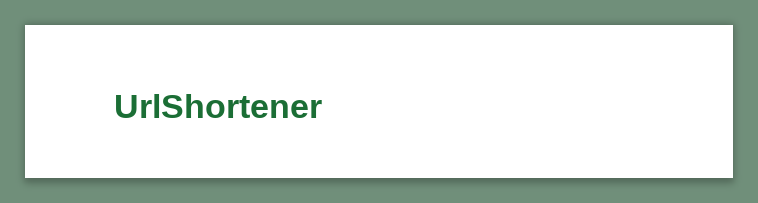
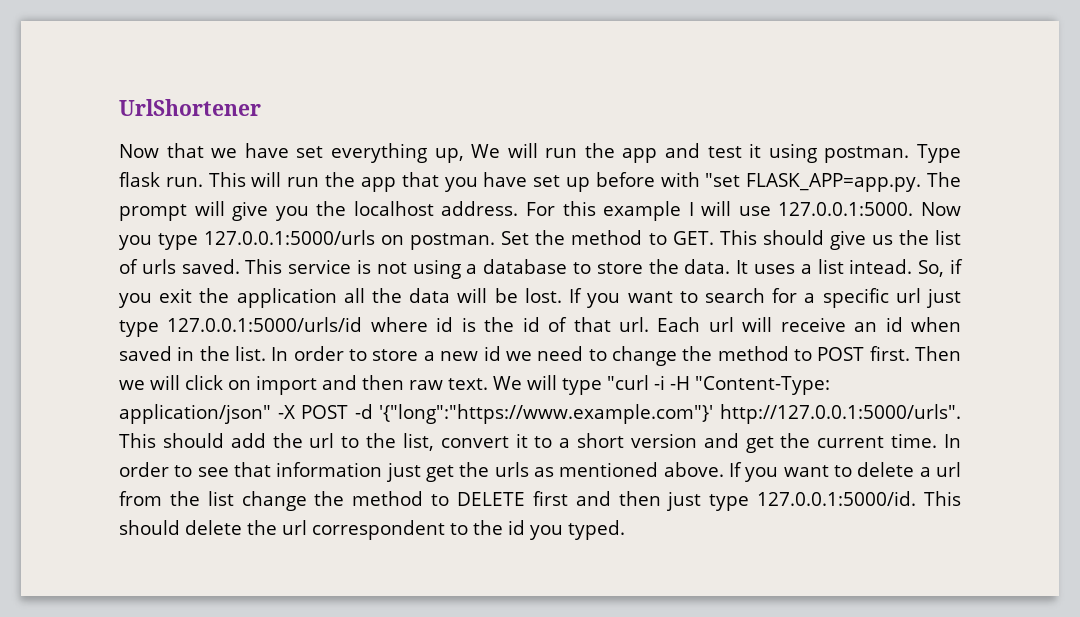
+ Now that we have set everything up, We will run the app and test it using postman. Type flask run. This will run the app that you have set up before with "set FLASK_APP=app.py. The prompt will give you the localhost address. For this example I will use 127.0.0.1:5000. Now you type 127.0.0.1:5000/urls on postman. Set the method to GET. This should give us the list of urls saved. This service is not using a database to store the data. It uses a list intead. So, if you exit the application all the data will be lost. If you want to search for a specific url just type 127.0.0.1:5000/urls/id where id is the id of that url. Each url will receive an id when saved in the list. In order to store a new id we need to change the method to POST first. Then we will click on import and then raw text. We will type "curl -i -H "Content-Type: application/json" -X POST -d '{"long":"https://www.example.com"}' http://127.0.0.1:5000/urls". This should add the url to the list, convert it to a short version and get the current time. In order to see that information just get the urls as mentioned above. If you want to delete a url from the list change the method to DELETE first and then just type 127.0.0.1:5000/id. This should delete the url correspondent to the id you typed.

